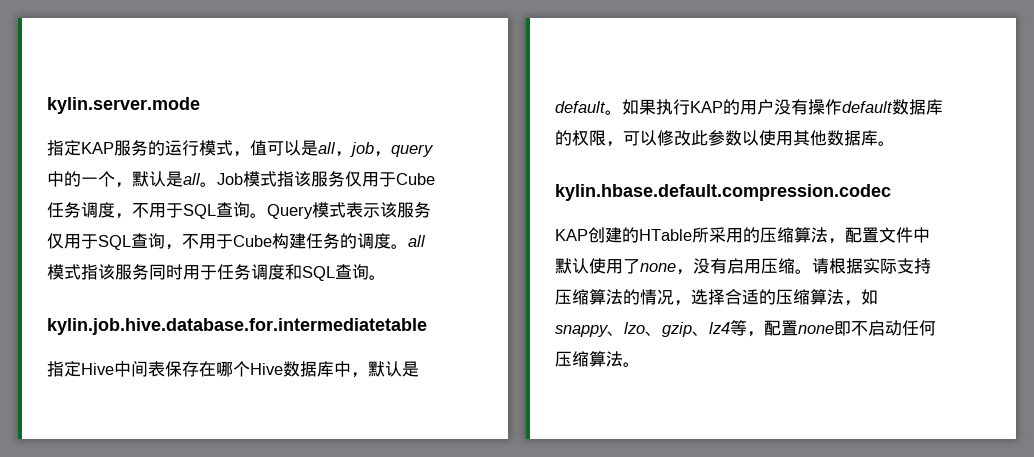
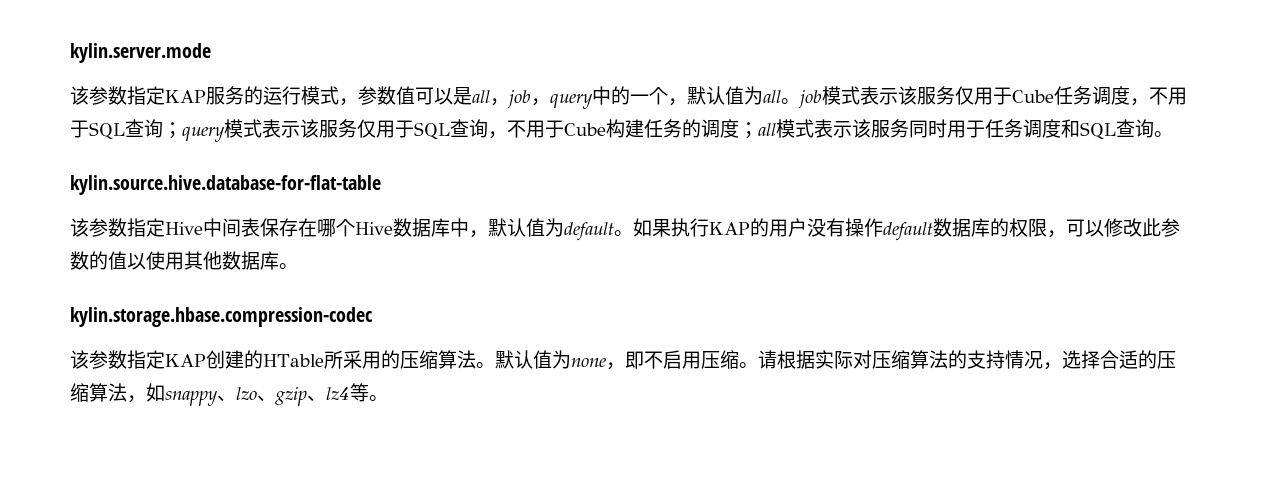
- 指定KAP服务的运行模式，值可以是all，job，query中的一个，默认是all。Job模式指该服务仅用于Cube任务调度，不用于SQL查询。Query模式表示该服务仅用于SQL查询，不用于Cube构建任务的调度。all模式指该服务同时用于任务调度和SQL查询。
+ 该参数指定KAP服务的运行模式，参数值可以是all，job，query中的一个，默认值为all。job模式表示该服务仅用于Cube任务调度，不用于SQL查询；query模式表示该服务仅用于SQL查询，不用于Cube构建任务的调度；all模式表示该服务同时用于任务调度和SQL查询。
- kylin.job.hive.database.for.intermediatetable
- 指定Hive中间表保存在哪个Hive数据库中，默认是default。
+ kylin.source.hive.database-for-flat-table
+ 该参数指定Hive中间表保存在哪个Hive数据库中，默认值为default。
- 如果执行KAP的用户没有操作default数据库的权限，可以修改此参数以使用其他数据库。
+ 如果执行KAP的用户没有操作default数据库的权限，可以修改此参数的值以使用其他数据库。
- kylin.hbase.default.compression.codec
- KAP创建的HTable所采用的压缩算法，配置文件中默认使用了none，没有启用压缩。
+ kylin.storage.hbase.compression-codec
+ 该参数指定KAP创建的HTable所采用的压缩算法。默认值为none，即不启用压缩。
- 请根据实际支持压缩算法的情况，选择合适的压缩算法，如snappy、lzo、gzip、lz4等，配置none即不启动任何压缩算法。
+ 请根据实际对压缩算法的支持情况，选择合适的压缩算法，如snappy、lzo、gzip、lz4等。

